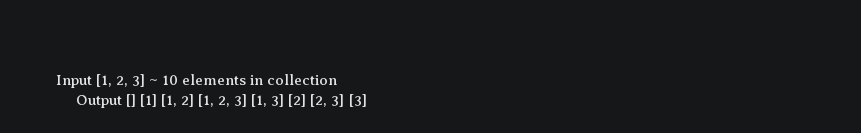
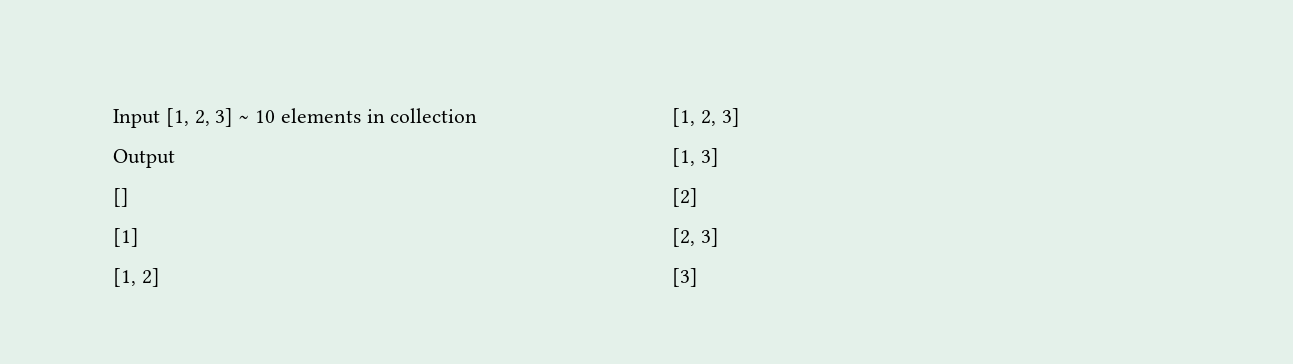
- Output [] [1] [1, 2] [1, 2, 3] [1, 3] [2] [2, 3] [3]
+ Output
+ []
+ [1]
+ [1, 2]
+ [1, 2, 3]
+ [1, 3]
+ [2]
+ [2, 3]
+ [3]

